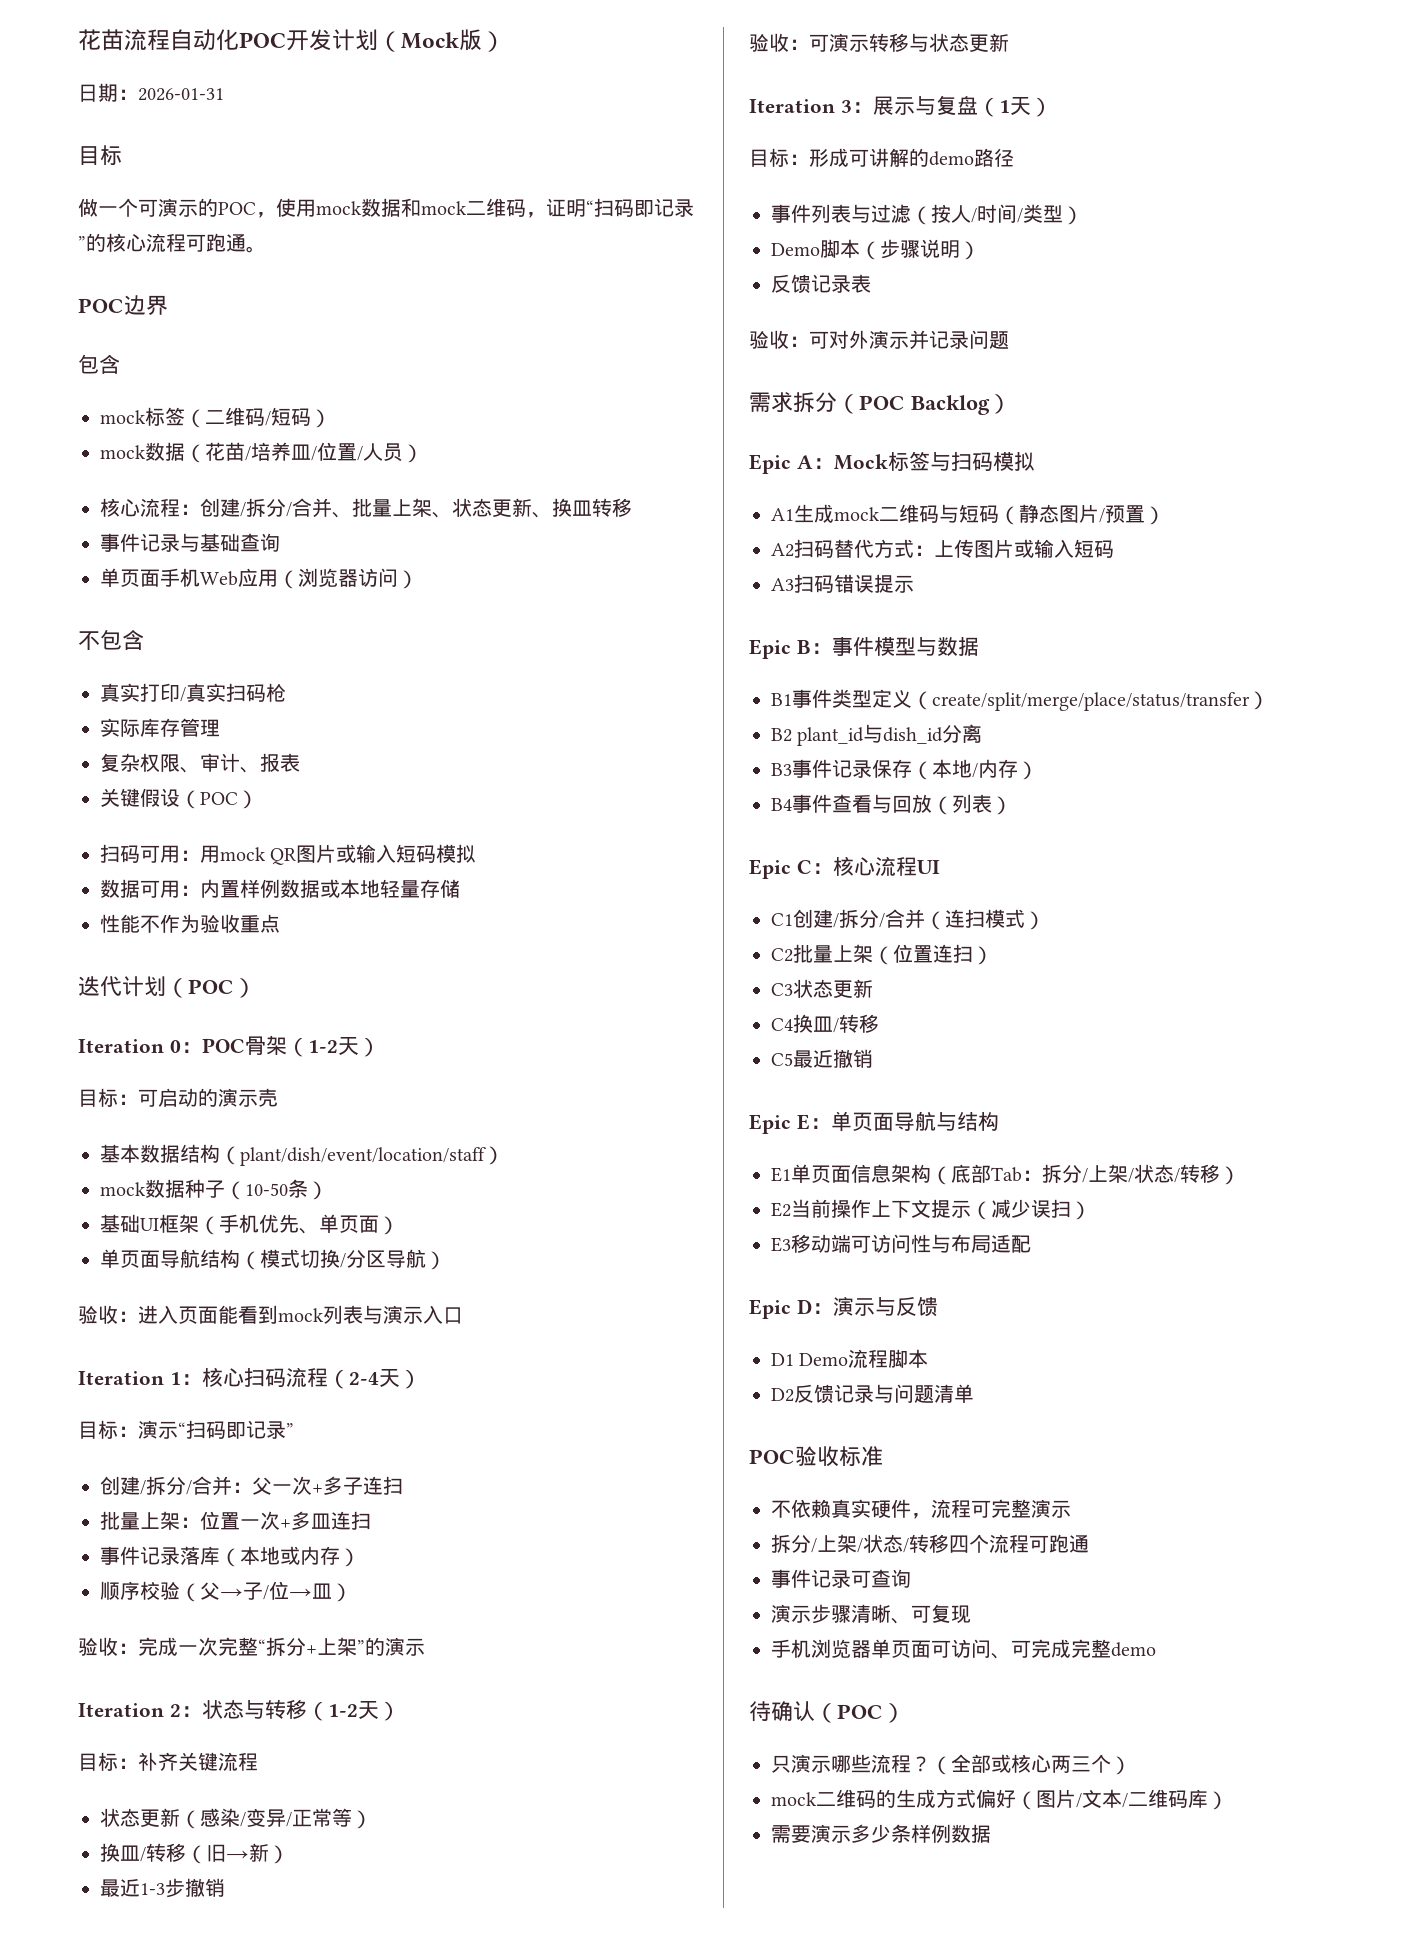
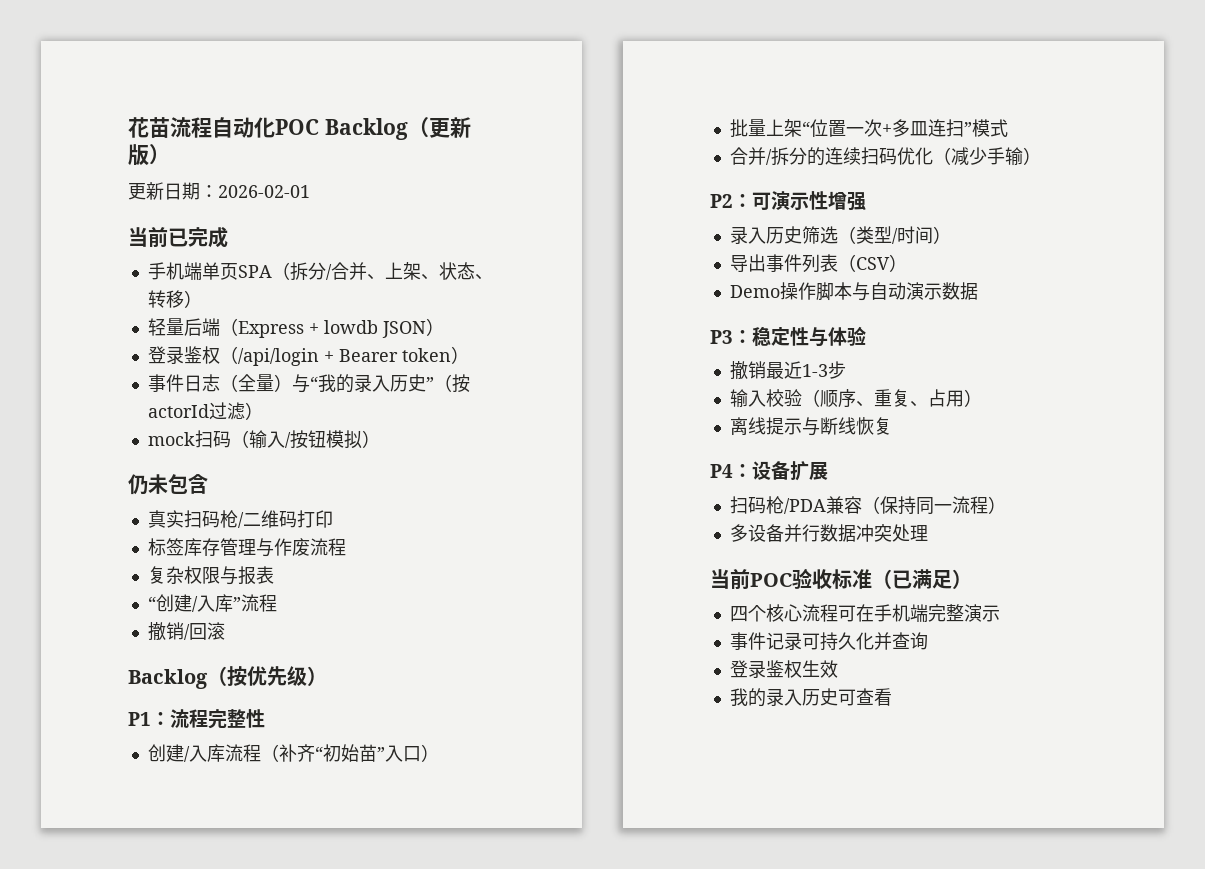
- 花苗流程自动化POC开发计划（Mock版）
- 日期：2026-01-31
- 目标
- 做一个可演示的POC，使用mock数据和mock二维码，证明“扫码即记录”的核心流程可跑通。
- POC边界
- 包含
- mock标签（二维码/短码）
- mock数据（花苗/培养皿/位置/人员）
- 核心流程：创建/拆分/合并、批量上架、状态更新、换皿转移
- 事件记录与基础查询
- 单页面手机Web应用（浏览器访问）
- 不包含
+ 花苗流程自动化POC Backlog（更新版）
+ 更新日期：2026-02-01
+ 当前已完成
+ 手机端单页SPA（拆分/合并、上架、状态、转移）
+ 轻量后端（Express + lowdb JSON）
+ 登录鉴权（/api/login + Bearer token）
+ 事件日志（全量）与“我的录入历史”（按actorId过滤）
+ mock扫码（输入/按钮模拟）
+ 仍未包含
- 真实打印/真实扫码枪
- 实际库存管理
+ 真实扫码枪/二维码打印
+ 标签库存管理与作废流程
- 复杂权限、审计、报表
+ 复杂权限与报表
- 关键假设（POC）
- 扫码可用：用mock QR图片或输入短码模拟
- 数据可用：内置样例数据或本地轻量存储
- 性能不作为验收重点
- 迭代计划（POC）
- Iteration 0：POC骨架（1-2天）
- 目标：可启动的演示壳
- 基本数据结构（plant/dish/event/location/staff）
- mock数据种子（10-50条）
- 基础UI框架（手机优先、单页面）
- 单页面导航结构（模式切换/分区导航）
- 验收：进入页面能看到mock列表与演示入口
- Iteration 1：核心扫码流程（2-4天）
- 目标：演示“扫码即记录”
- 创建/拆分/合并：父一次+多子连扫
- 批量上架：位置一次+多皿连扫
- 事件记录落库（本地或内存）
- 顺序校验（父→子/位→皿）
- 验收：完成一次完整“拆分+上架”的演示
- Iteration 2：状态与转移（1-2天）
- 目标：补齐关键流程
- 状态更新（感染/变异/正常等）
- 换皿/转移（旧→新）
- 最近1-3步撤销
- 验收：可演示转移与状态更新
- Iteration 3：展示与复盘（1天）
- 目标：形成可讲解的demo路径
- 事件列表与过滤（按人/时间/类型）
- Demo脚本（步骤说明）
- 反馈记录表
- 验收：可对外演示并记录问题
- 需求拆分（POC Backlog）
- Epic A：Mock标签与扫码模拟
- A1生成mock二维码与短码（静态图片/预置）
- A2扫码替代方式：上传图片或输入短码
- A3扫码错误提示
- Epic B：事件模型与数据
- B1事件类型定义（create/split/merge/place/status/transfer）
- B2 plant_id与dish_id分离
- B3事件记录保存（本地/内存）
- B4事件查看与回放（列表）
- Epic C：核心流程UI
- C1创建/拆分/合并（连扫模式）
- C2批量上架（位置连扫）
- C3状态更新
- C4换皿/转移
- C5最近撤销
- Epic E：单页面导航与结构
- E1单页面信息架构（底部Tab：拆分/上架/状态/转移）
- E2当前操作上下文提示（减少误扫）
- E3移动端可访问性与布局适配
- Epic D：演示与反馈
- D1 Demo流程脚本
- D2反馈记录与问题清单
- POC验收标准
- 不依赖真实硬件，流程可完整演示
- 拆分/上架/状态/转移四个流程可跑通
+ “创建/入库”流程
+ 撤销/回滚
+ Backlog（按优先级）
+ P1：流程完整性
+ 创建/入库流程（补齐“初始苗”入口）
+ 批量上架“位置一次+多皿连扫”模式
+ 合并/拆分的连续扫码优化（减少手输）
+ P2：可演示性增强
+ 录入历史筛选（类型/时间）
+ 导出事件列表（CSV）
+ Demo操作脚本与自动演示数据
+ P3：稳定性与体验
+ 撤销最近1-3步
+ 输入校验（顺序、重复、占用）
+ 离线提示与断线恢复
+ P4：设备扩展
+ 扫码枪/PDA兼容（保持同一流程）
+ 多设备并行数据冲突处理
+ 当前POC验收标准（已满足）
+ 四个核心流程可在手机端完整演示
- 事件记录可查询
- 演示步骤清晰、可复现
- 手机浏览器单页面可访问、可完成完整demo
- 待确认（POC）
- 只演示哪些流程？（全部或核心两三个）
- mock二维码的生成方式偏好（图片/文本/二维码库）
- 需要演示多少条样例数据
+ 事件记录可持久化并查询
+ 登录鉴权生效
+ 我的录入历史可查看

